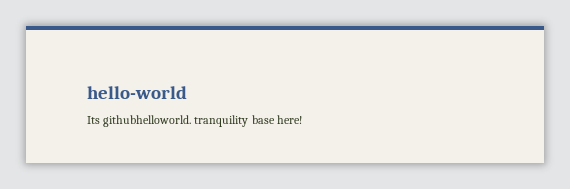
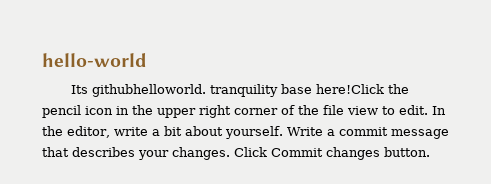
- Its githubhelloworld. tranquility base here!
+ Its githubhelloworld. tranquility base here!Click the pencil icon in the upper right corner of the file view to edit. In the editor, write a bit about yourself. Write a commit message that describes your changes. Click Commit changes button.

